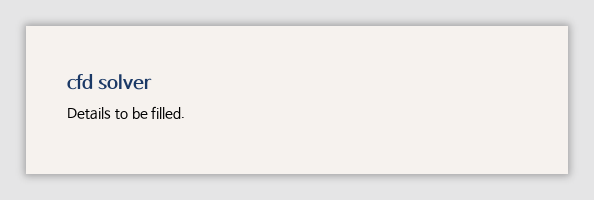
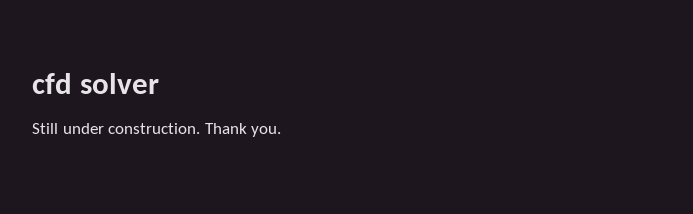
- Details to be filled.
+ Still under construction. Thank you.

